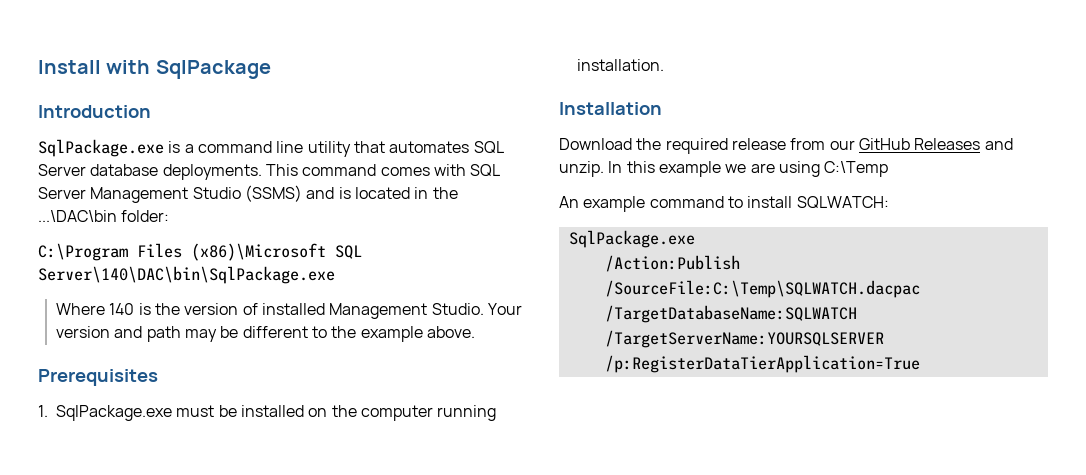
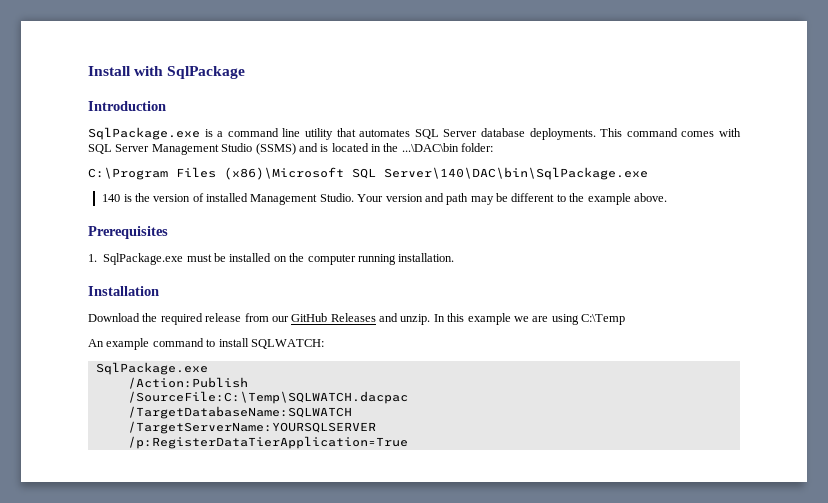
- Where 140 is the version of installed Management Studio.
+ 140 is the version of installed Management Studio.

